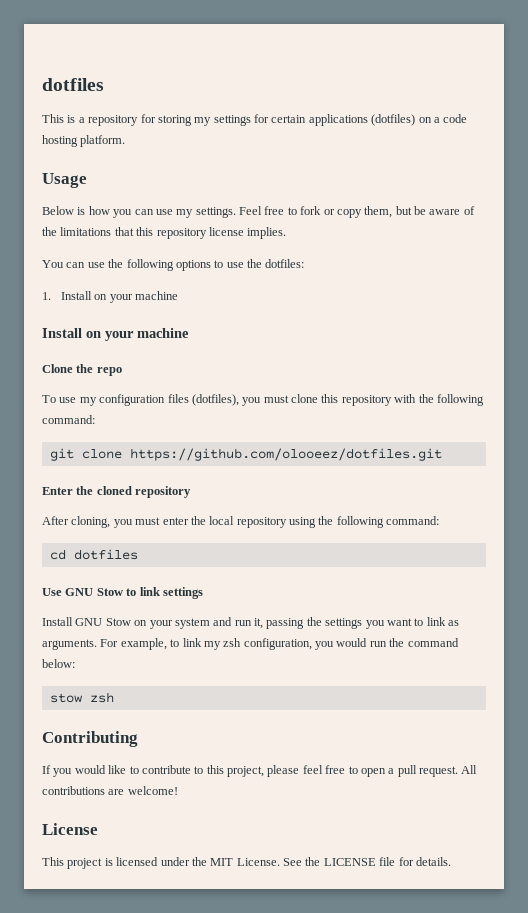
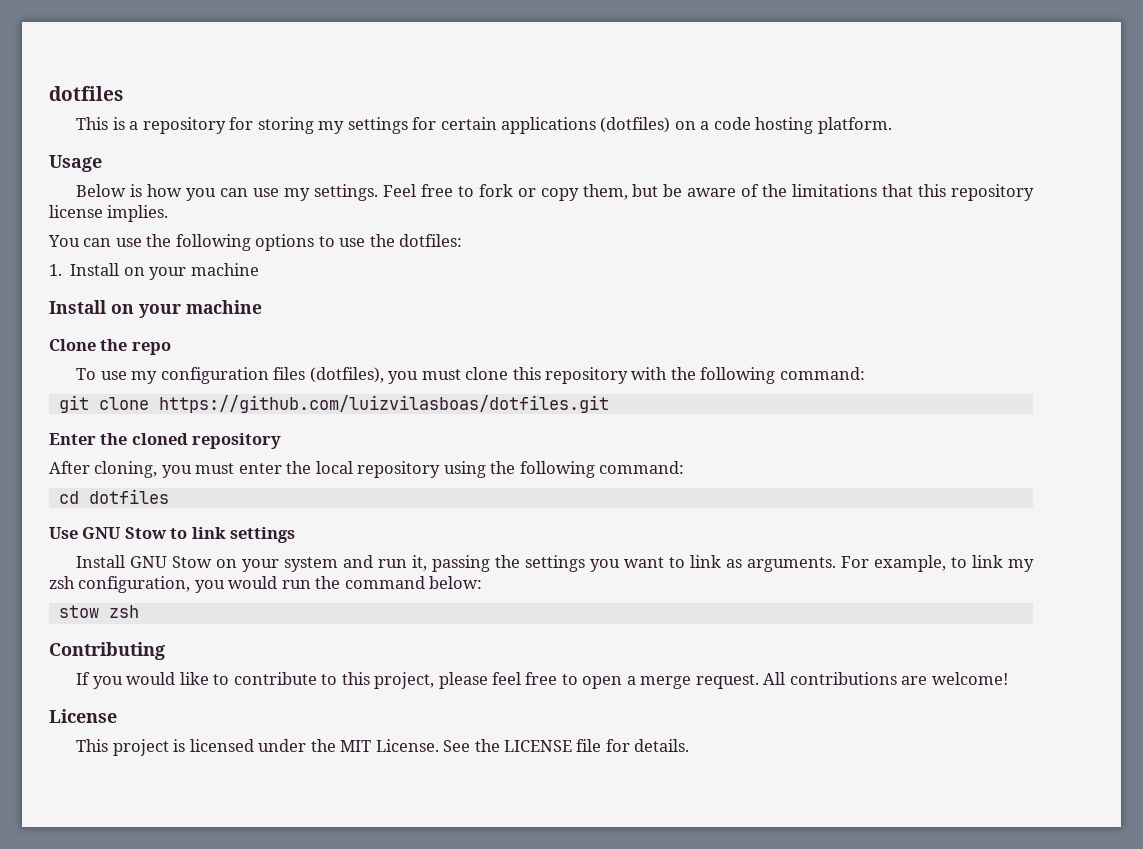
- git clone https://github.com/olooeez/dotfiles.git
+ git clone https://github.com/luizvilasboas/dotfiles.git
- If you would like to contribute to this project, please feel free to open a pull request.
+ If you would like to contribute to this project, please feel free to open a merge request.

